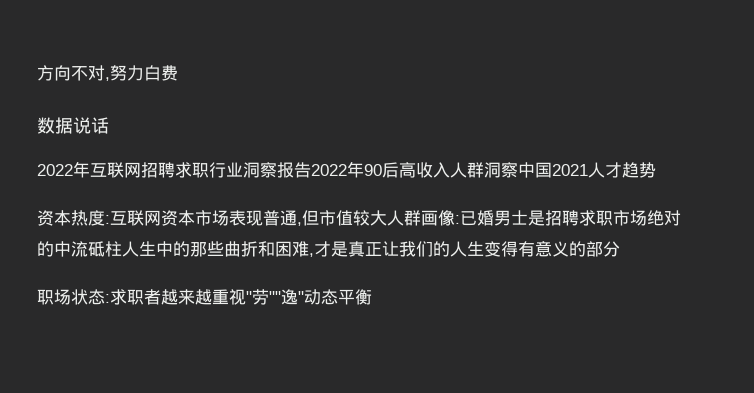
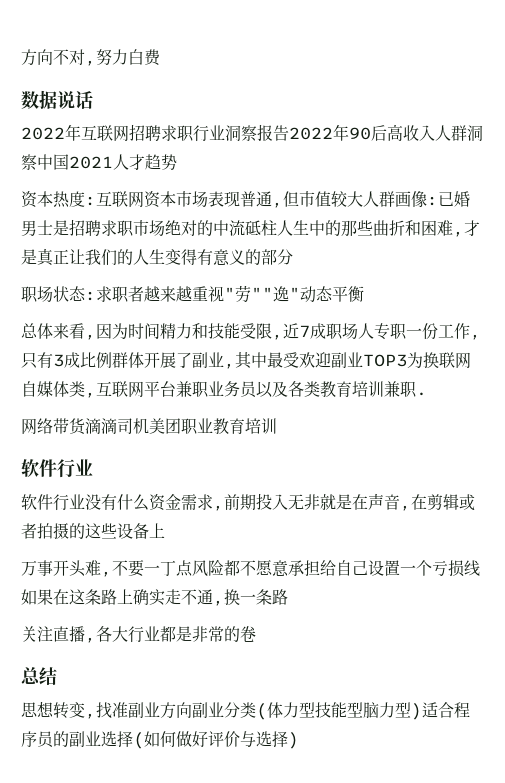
+ 总体来看,因为时间精力和技能受限,近7成职场人专职一份工作,只有3成比例群体开展了副业,其中最受欢迎副业TOP3为换联网自媒体类,互联网平台兼职业务员以及各类教育培训兼职.
+ 网络带货滴滴司机美团职业教育培训
+ 软件行业
+ 软件行业没有什么资金需求,前期投入无非就是在声音,在剪辑或者拍摄的这些设备上
+ 万事开头难,不要一丁点风险都不愿意承担给自己设置一个亏损线如果在这条路上确实走不通,换一条路
+ 关注直播,各大行业都是非常的卷
+ 总结
+ 思想转变,找准副业方向副业分类(体力型技能型脑力型)适合程序员的副业选择(如何做好评价与选择)

